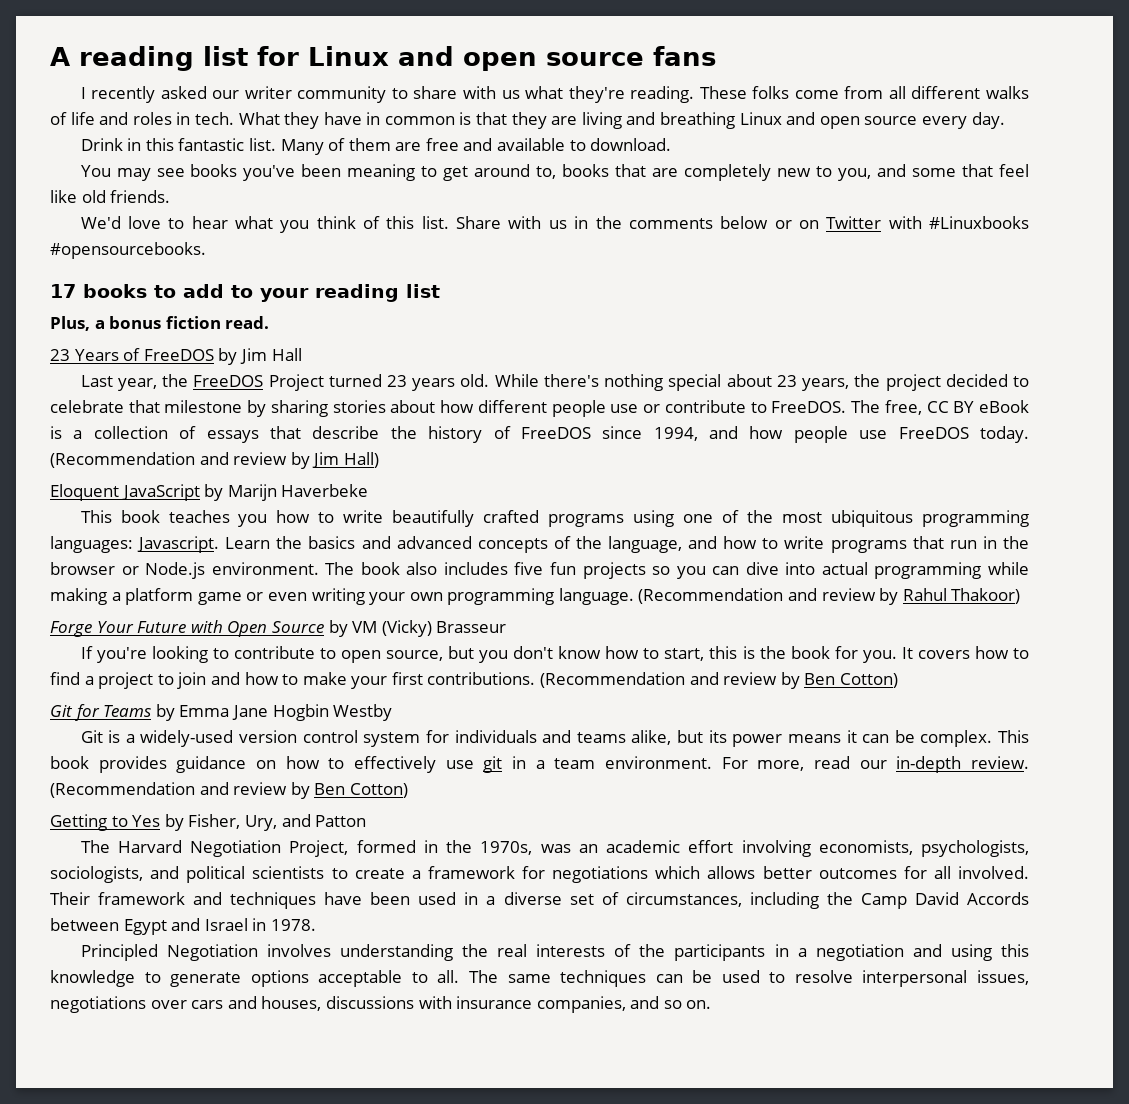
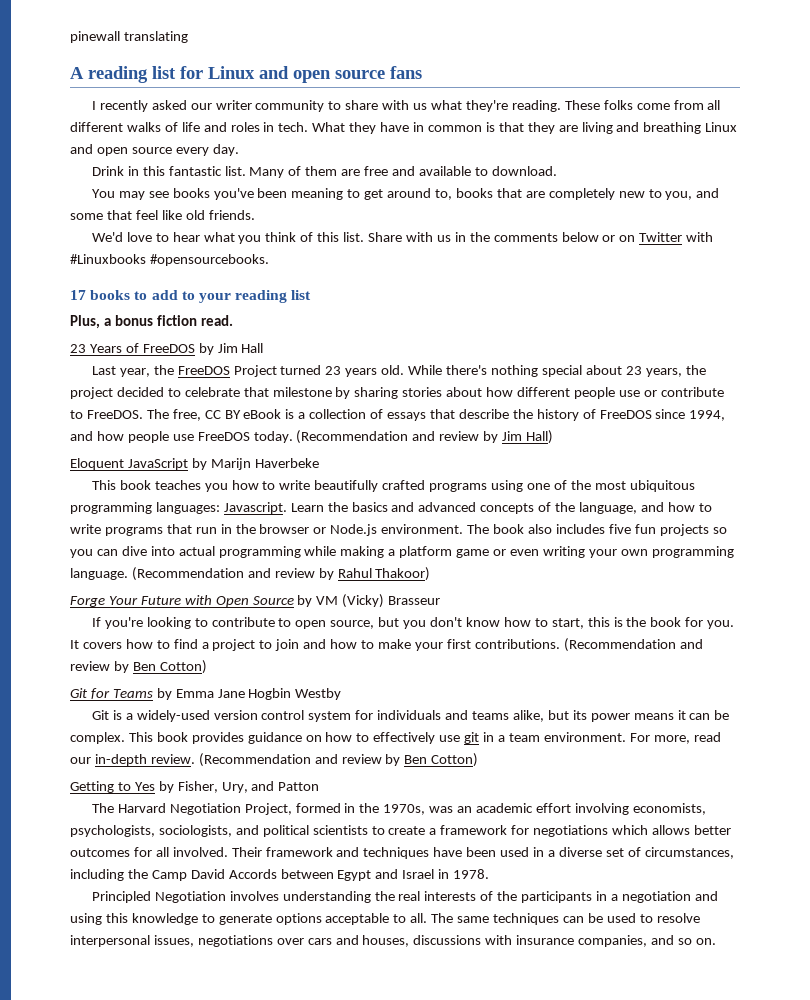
+ pinewall translating

